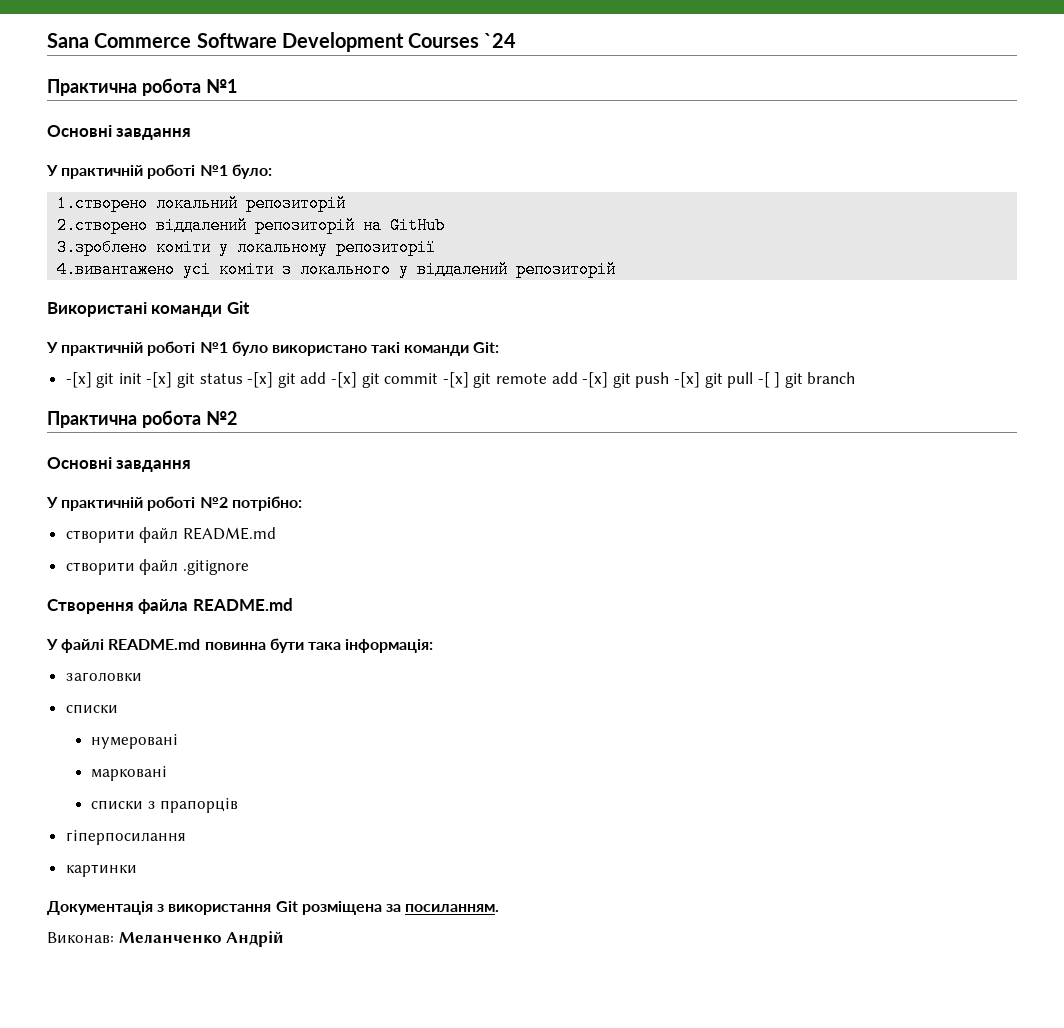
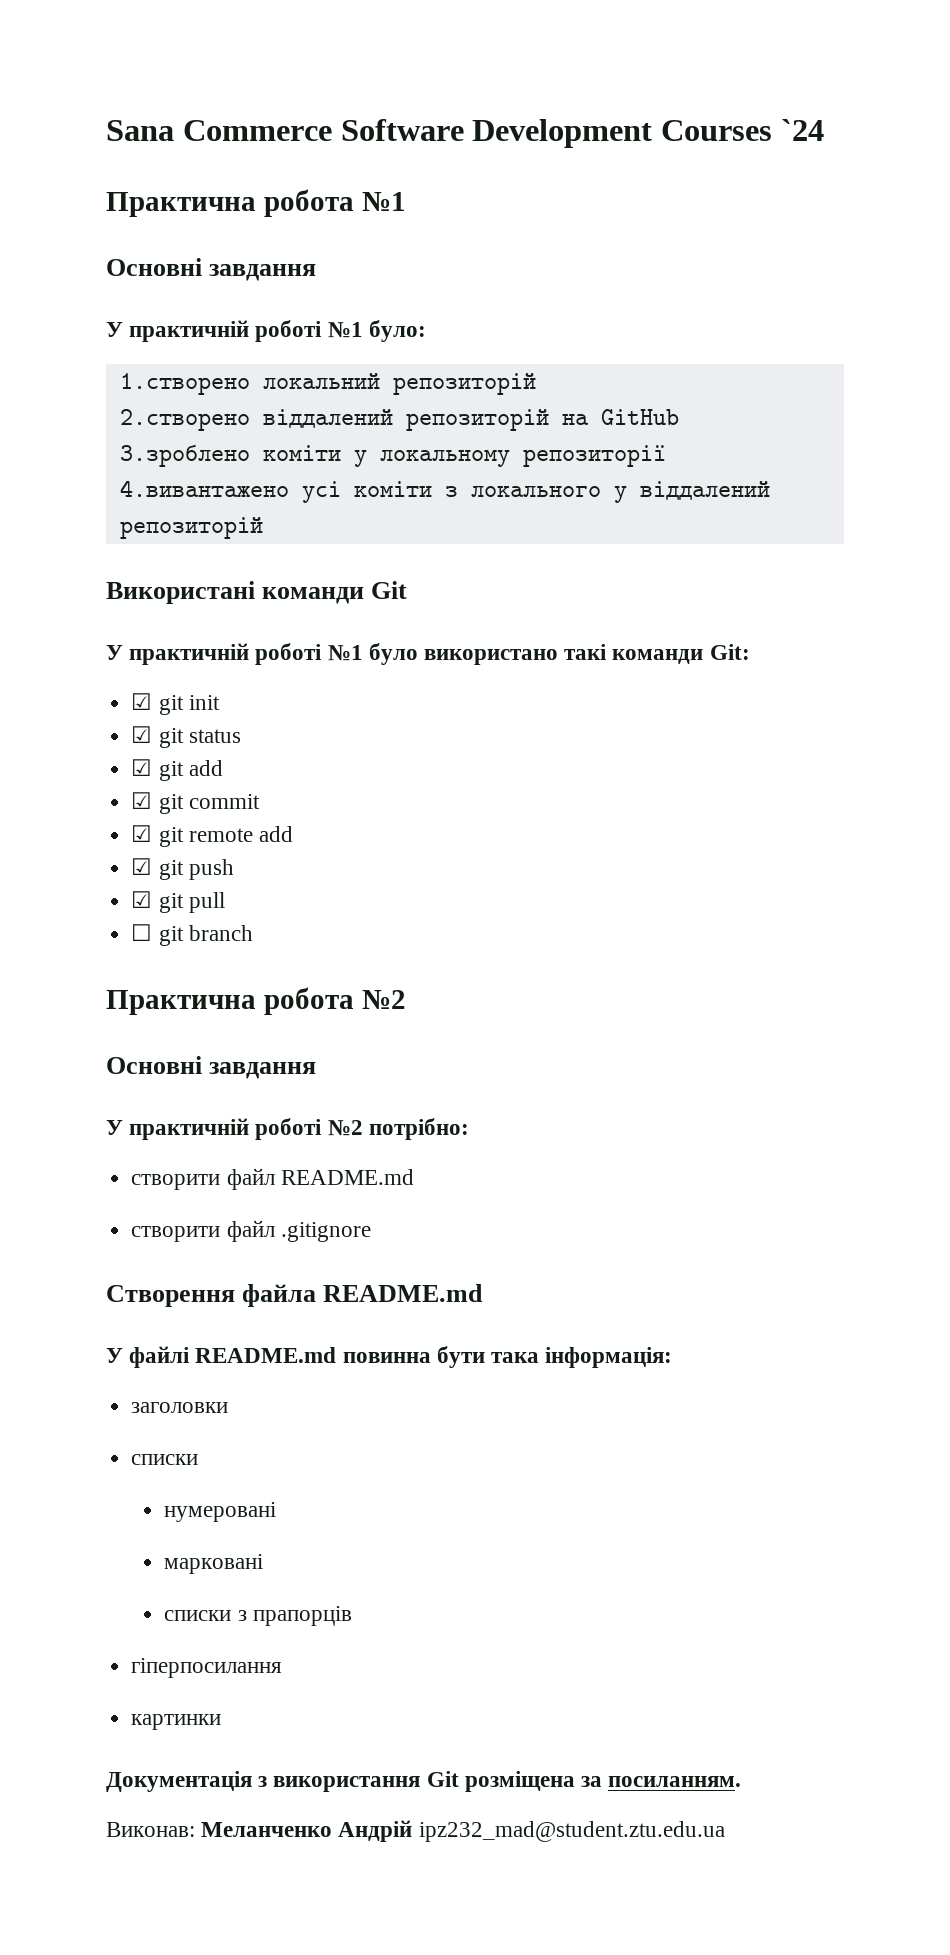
- -[x] git init -[x] git status -[x] git add -[x] git commit -[x] git remote add -[x] git push -[x] git pull -[ ] git branch
+ ☑ git init
+ ☑ git status
+ ☑ git add
+ ☑ git commit
+ ☑ git remote add
+ ☑ git push
+ ☑ git pull
+ ☐ git branch
- Виконав: Меланченко Андрій
+ Виконав: Меланченко Андрій ipz232_mad@student.ztu.edu.ua

